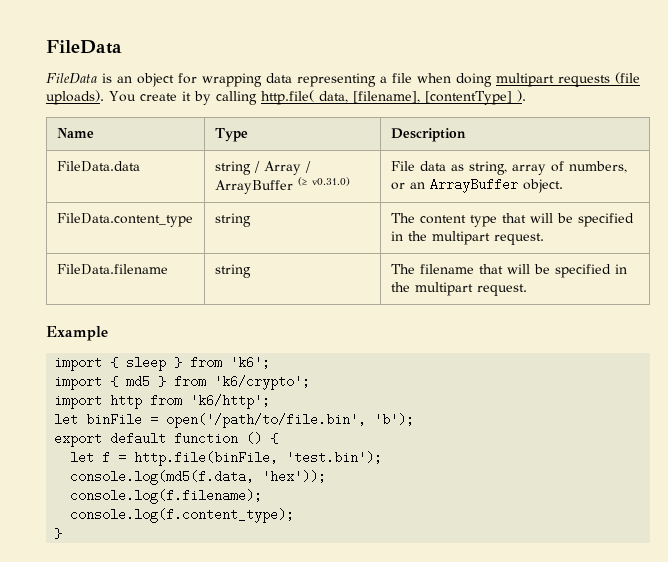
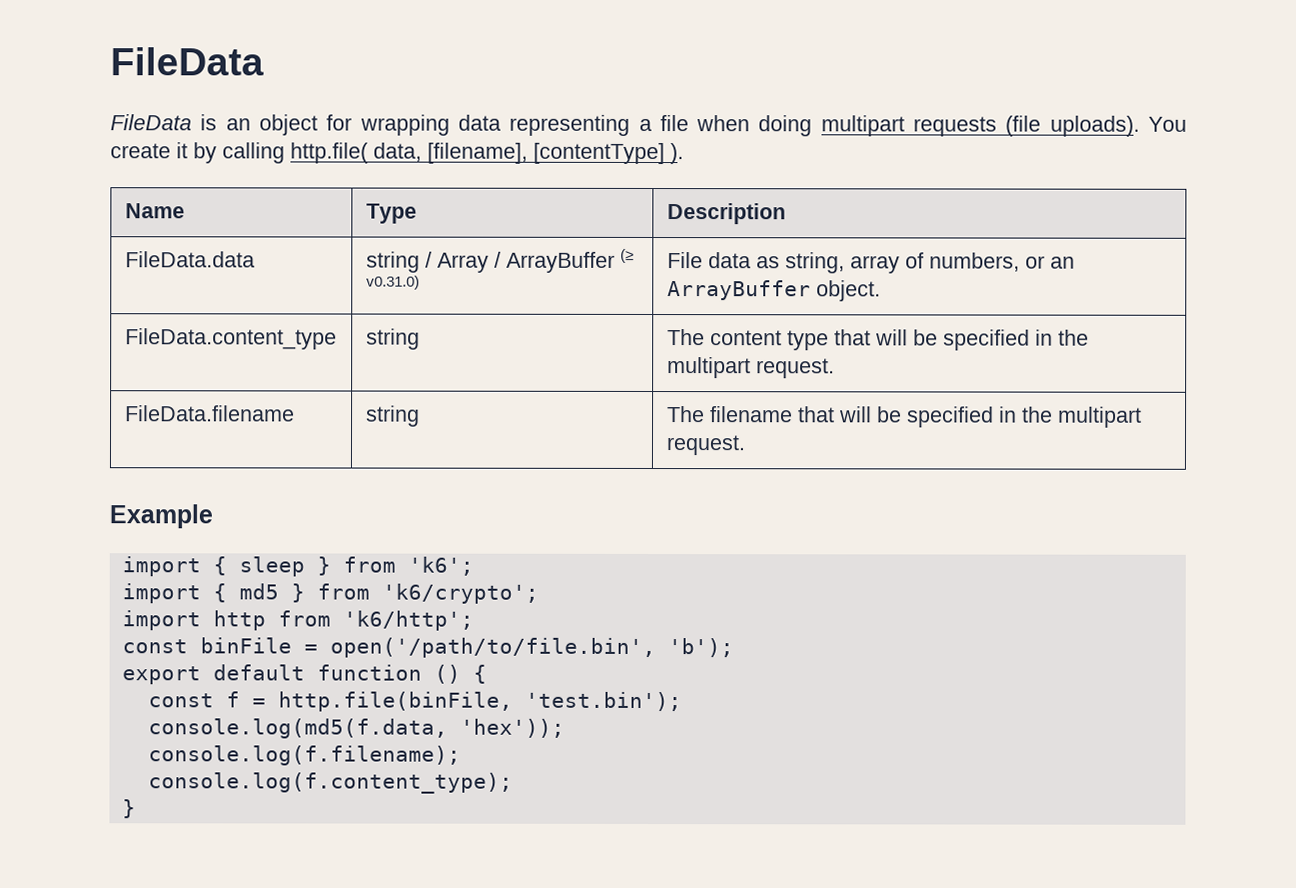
- let binFile = open('/path/to/file.bin', 'b');
+ const binFile = open('/path/to/file.bin', 'b');
- let f = http.file(binFile, 'test.bin');
+ const f = http.file(binFile, 'test.bin');

